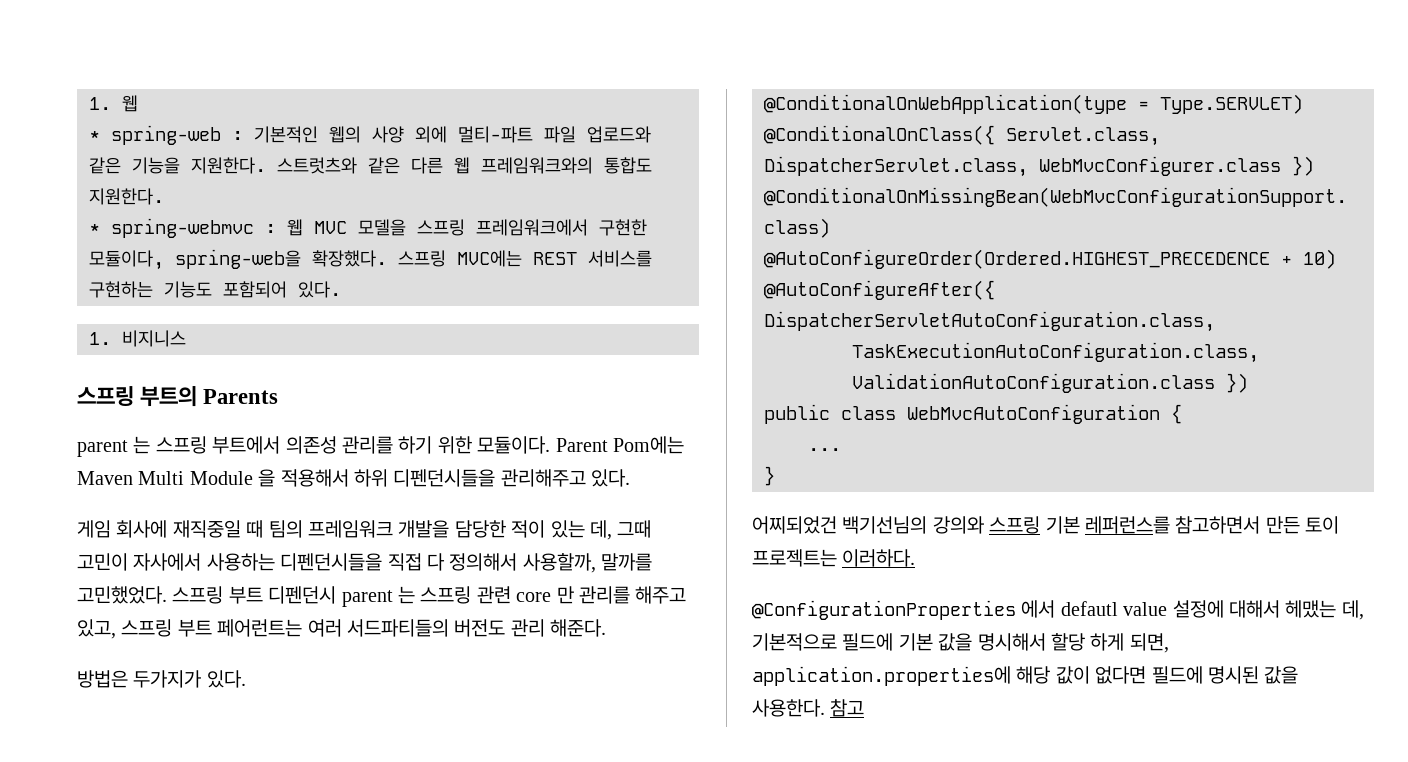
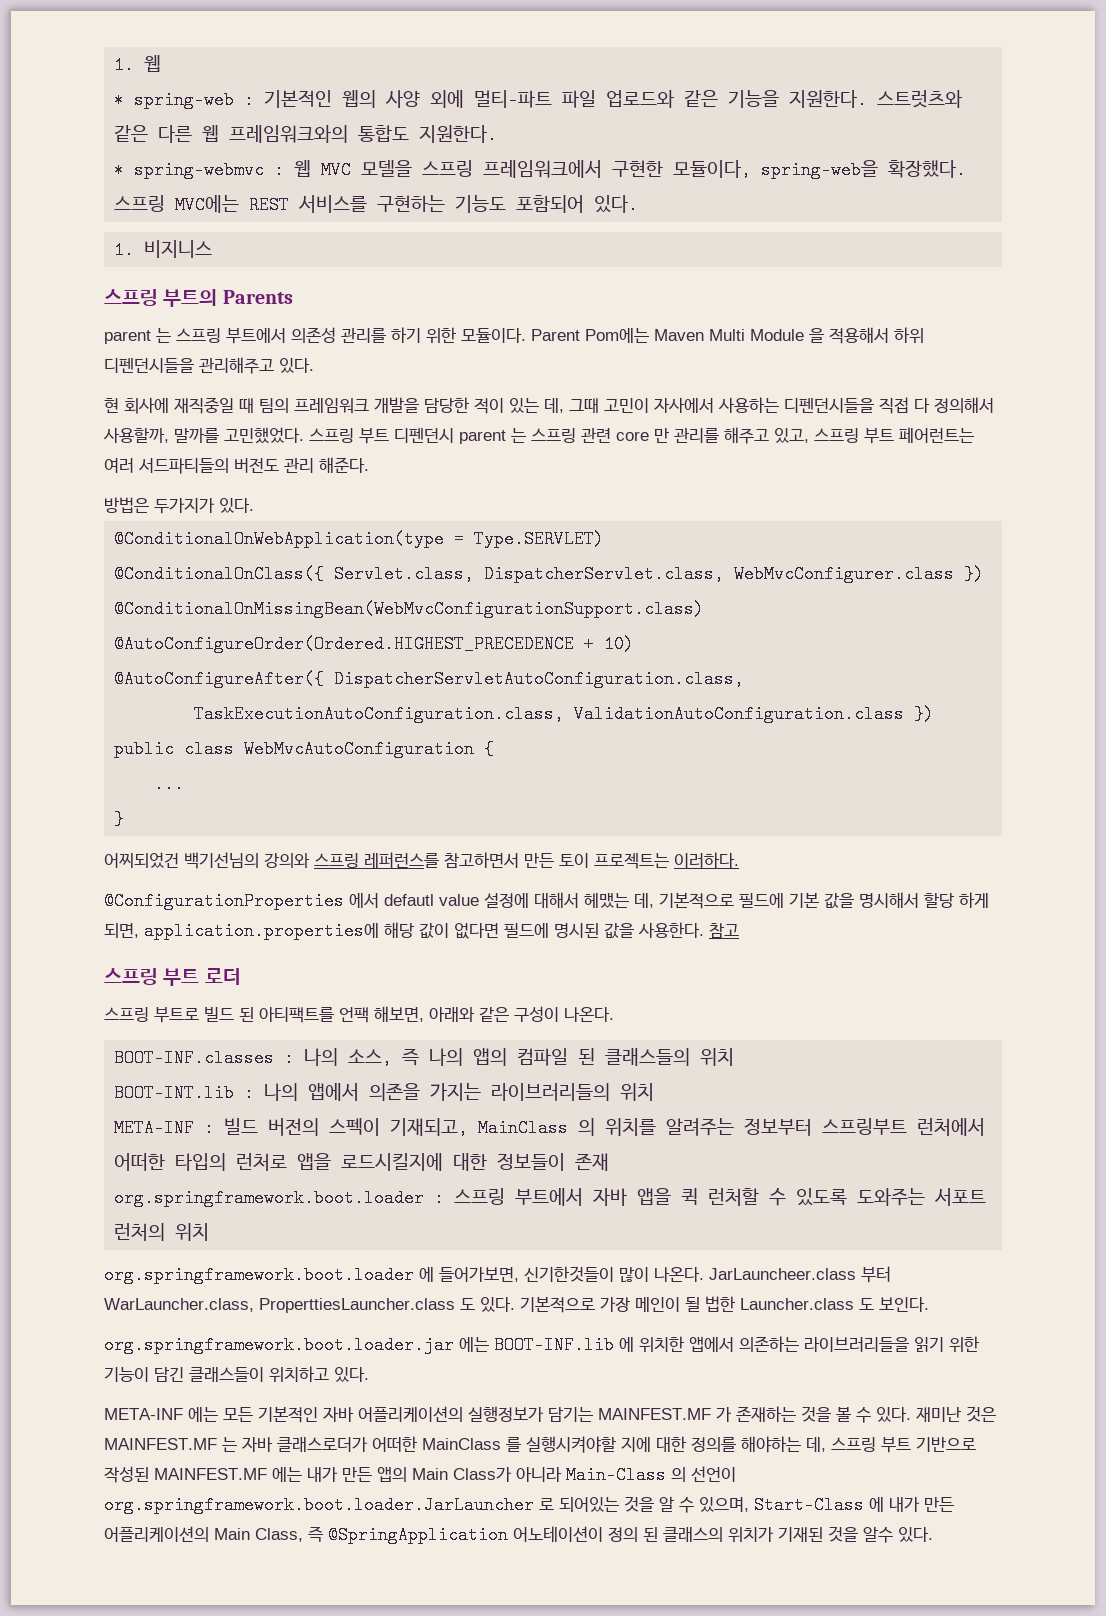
- 게임 회사에 재직중일 때 팀의 프레임워크 개발을 담당한 적이 있는 데, 그때 고민이 자사에서 사용하는 디펜던시들을 직접 다 정의해서 사용할까, 말까를 고민했었다.
+ 현 회사에 재직중일 때 팀의 프레임워크 개발을 담당한 적이 있는 데, 그때 고민이 자사에서 사용하는 디펜던시들을 직접 다 정의해서 사용할까, 말까를 고민했었다.
- 어찌되었건 백기선님의 강의와 스프링 기본 레퍼런스를 참고하면서 만든 토이 프로젝트는 이러하다.
+ 어찌되었건 백기선님의 강의와 스프링 레퍼런스를 참고하면서 만든 토이 프로젝트는 이러하다.
+ 스프링 부트 로더
+ 스프링 부트로 빌드 된 아티팩트를 언팩 해보면, 아래와 같은 구성이 나온다.
+ BOOT-INF.classes : 나의 소스, 즉 나의 앱의 컴파일 된 클래스들의 위치
+ BOOT-INT.lib : 나의 앱에서 의존을 가지는 라이브러리들의 위치
+ META-INF : 빌드 버전의 스펙이 기재되고, MainClass 의 위치를 알려주는 정보부터 스프링부트 런처에서 어떠한 타입의 런처로 앱을 로드시킬지에 대한 정보들이 존재
+ org.springframework.boot.loader : 스프링 부트에서 자바 앱을 퀵 런처할 수 있도록 도와주는 서포트 런처의 위치
+ org.springframework.boot.loader 에 들어가보면, 신기한것들이 많이 나온다. JarLauncheer.class 부터 WarLauncher.class, ProperttiesLauncher.class 도 있다. 기본적으로 가장 메인이 될 법한 Launcher.class 도 보인다.
+ org.springframework.boot.loader.jar 에는 BOOT-INF.lib 에 위치한 앱에서 의존하는 라이브러리들을 읽기 위한 기능이 담긴 클래스들이 위치하고 있다.
+ META-INF 에는 모든 기본적인 자바 어플리케이션의 실행정보가 담기는 MAINFEST.MF 가 존재하는 것을 볼 수 있다. 재미난 것은 MAINFEST.MF 는 자바 클래스로더가 어떠한 MainClass 를 실행시켜야할 지에 대한 정의를 해야하는 데, 스프링 부트 기반으로 작성된 MAINFEST.MF 에는 내가 만든 앱의 Main Class가 아니라 Main-Class 의 선언이 org.springframework.boot.loader.JarLauncher 로 되어있는 것을 알 수 있으며, Start-Class 에 내가 만든 어플리케이션의 Main Class, 즉 @SpringApplication 어노테이션이 정의 된 클래스의 위치가 기재된 것을 알수 있다.

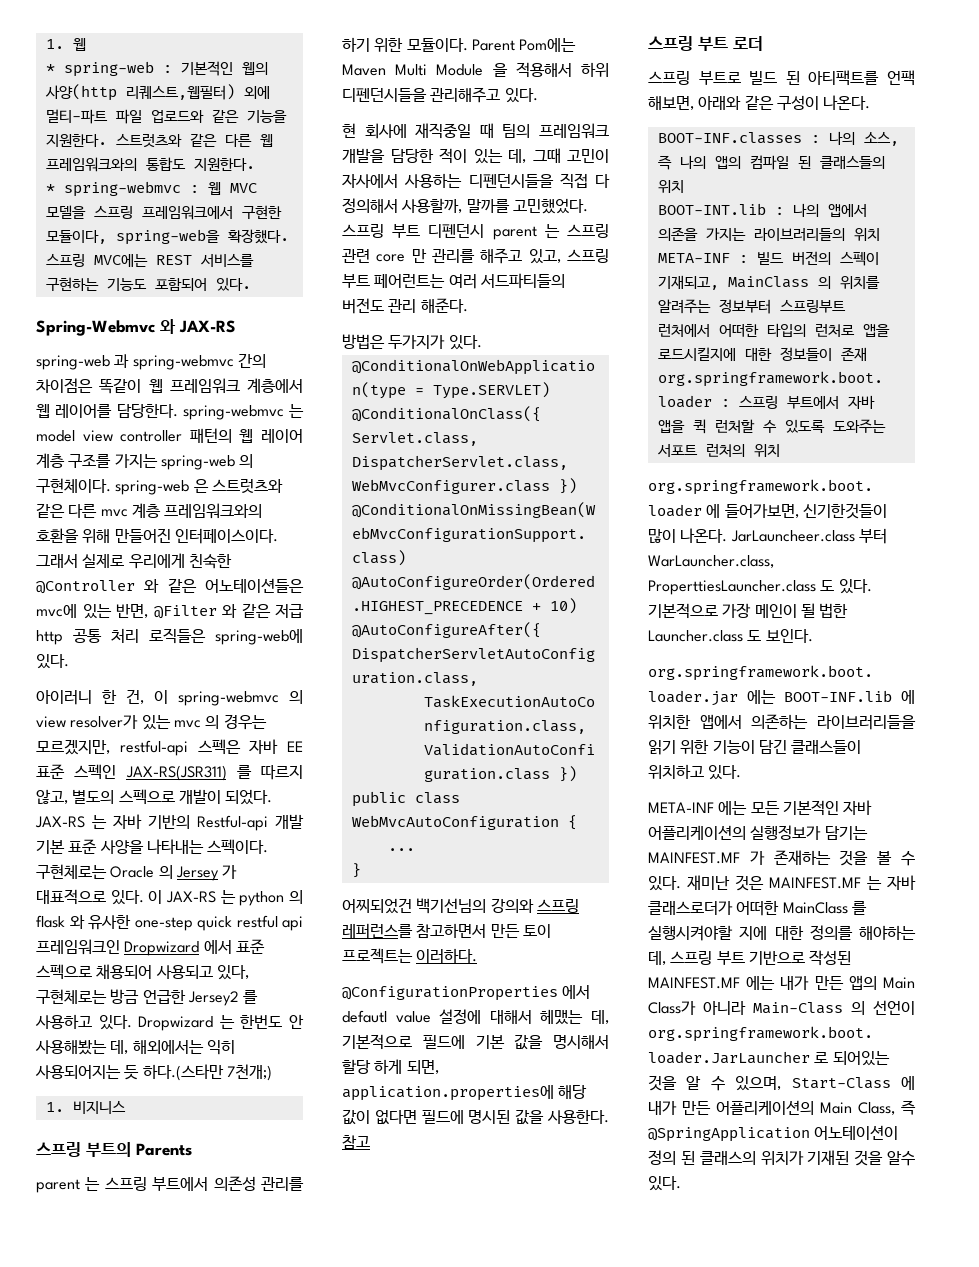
- * spring-web : 기본적인 웹의 사양 외에 멀티-파트 파일 업로드와 같은 기능을 지원한다.
+ * spring-web : 기본적인 웹의 사양(http 리퀘스트,웹필터) 외에 멀티-파트 파일 업로드와 같은 기능을 지원한다.
+ Spring-Webmvc 와 JAX-RS
+ spring-web 과 spring-webmvc 간의 차이점은 똑같이 웹 프레임워크 계층에서 웹 레이어를 담당한다. spring-webmvc 는 model view controller 패턴의 웹 레이어 계층 구조를 가지는 spring-web 의 구현체이다. spring-web 은 스트럿츠와 같은 다른 mvc 계층 프레임워크와의 호환을 위해 만들어진 인터페이스이다. 그래서 실제로 우리에게 친숙한 @Controller 와 같은 어노테이션들은 mvc에 있는 반면, @Filter 와 같은 저급 http 공통 처리 로직들은 spring-web에 있다.
+ 아이러니 한 건, 이 spring-webmvc 의 view resolver가 있는 mvc 의 경우는 모르겠지만, restful-api 스펙은 자바 EE 표준 스펙인 JAX-RS(JSR311) 를 따르지 않고, 별도의 스펙으로 개발이 되었다. JAX-RS 는 자바 기반의 Restful-api 개발 기본 표준 사양을 나타내는 스펙이다. 구현체로는 Oracle 의 Jersey 가 대표적으로 있다. 이 JAX-RS 는 python 의 flask 와 유사한 one-step quick restful api 프레임워크인 Dropwizard 에서 표준 스펙으로 채용되어 사용되고 있다, 구현체로는 방금 언급한 Jersey2 를 사용하고 있다. Dropwizard 는 한번도 안 사용해봤는 데, 해외에서는 익히 사용되어지는 듯 하다.(스타만 7천개;)

